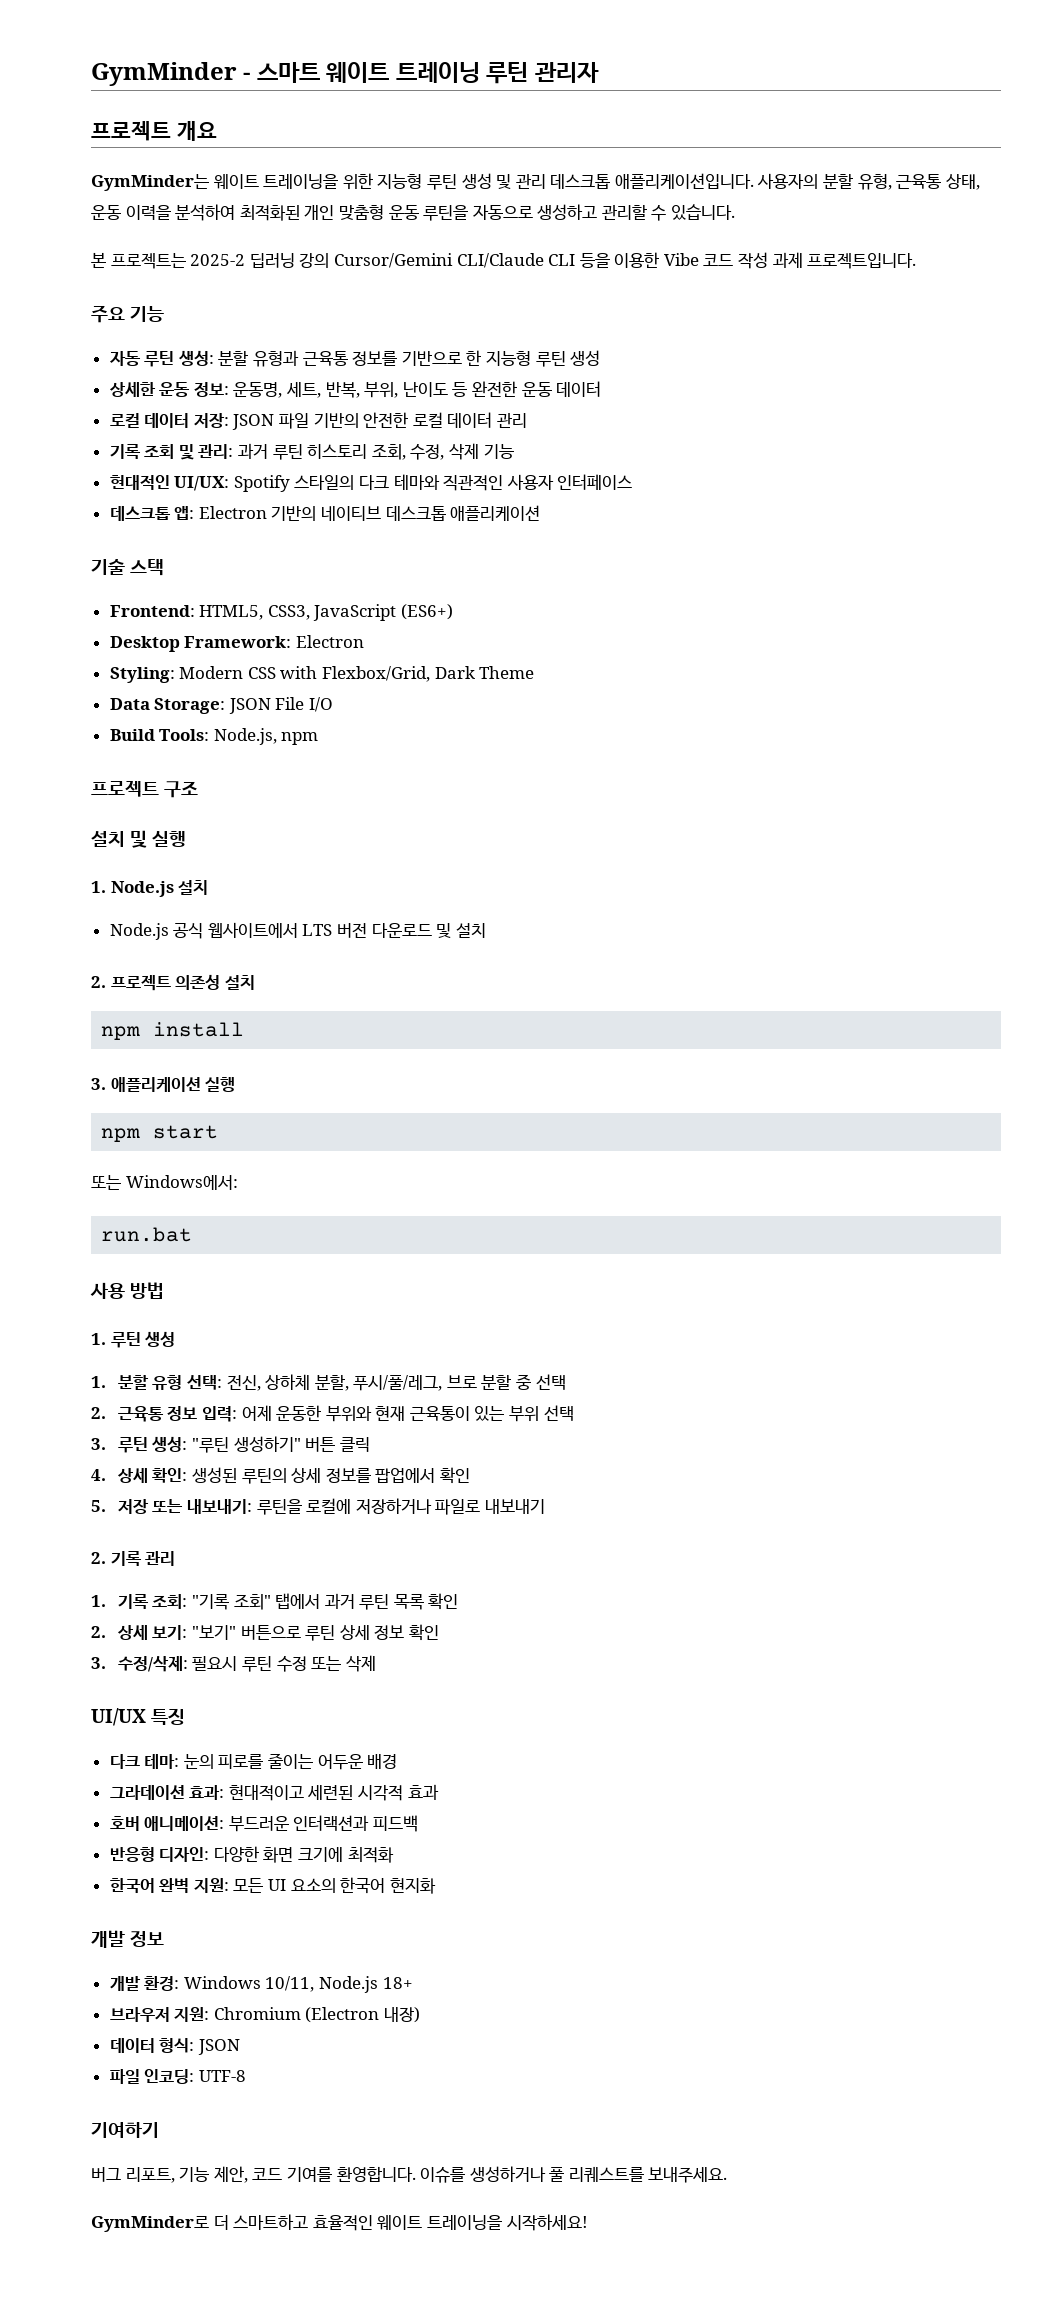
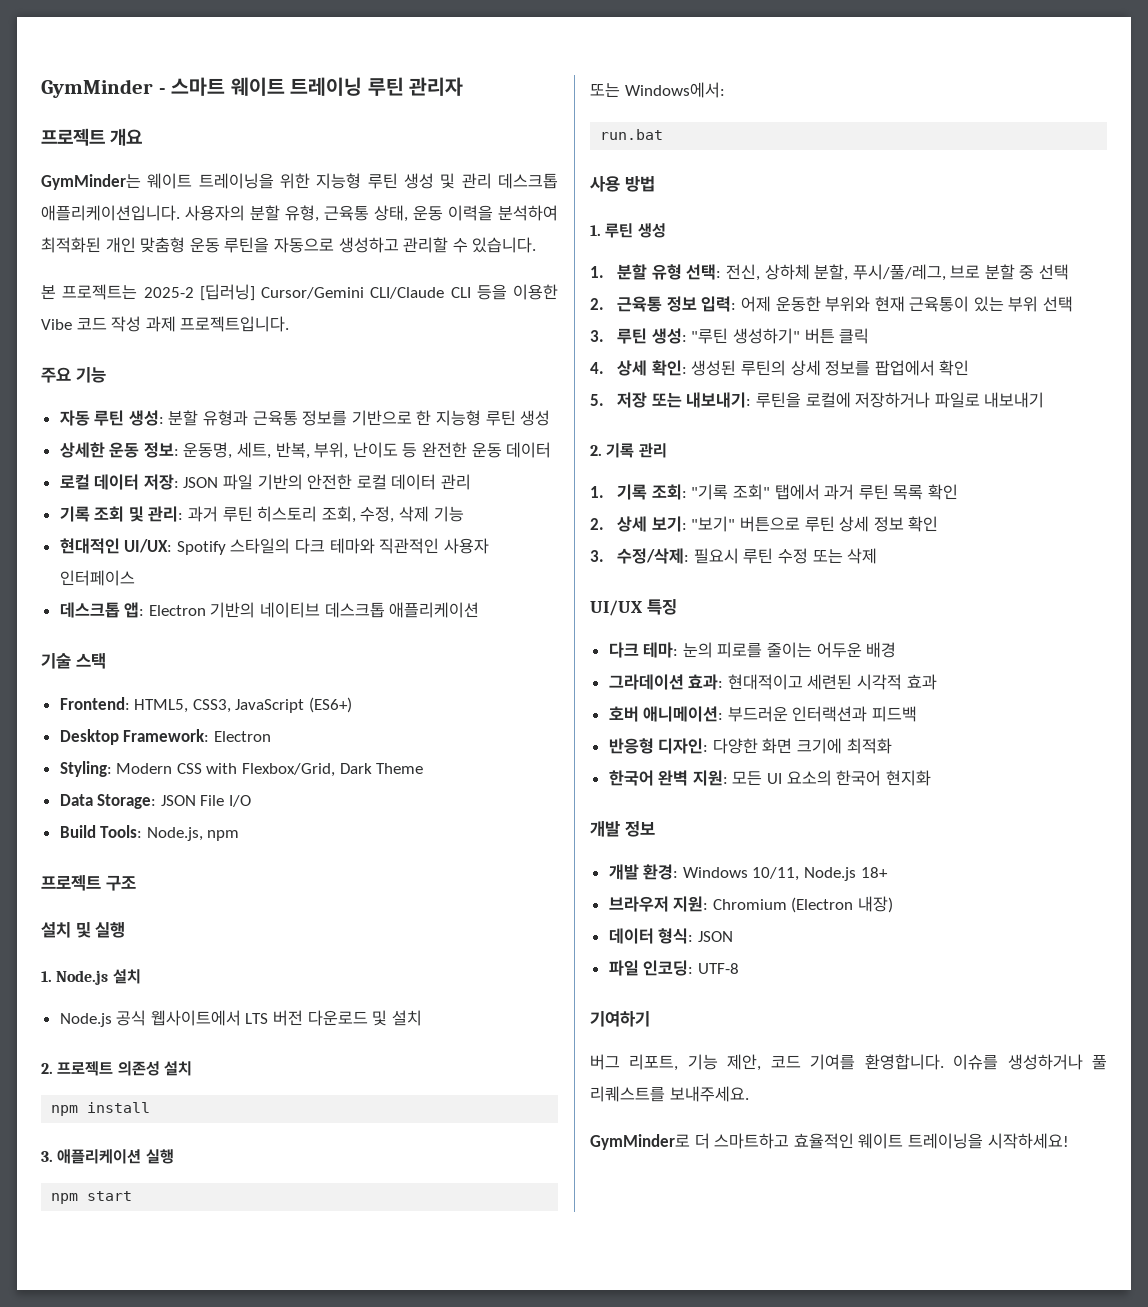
- 본 프로젝트는 2025-2 딥러닝 강의 Cursor/Gemini CLI/Claude CLI 등을 이용한 Vibe 코드 작성 과제 프로젝트입니다.
+ 본 프로젝트는 2025-2 [딥러닝] Cursor/Gemini CLI/Claude CLI 등을 이용한 Vibe 코드 작성 과제 프로젝트입니다.

